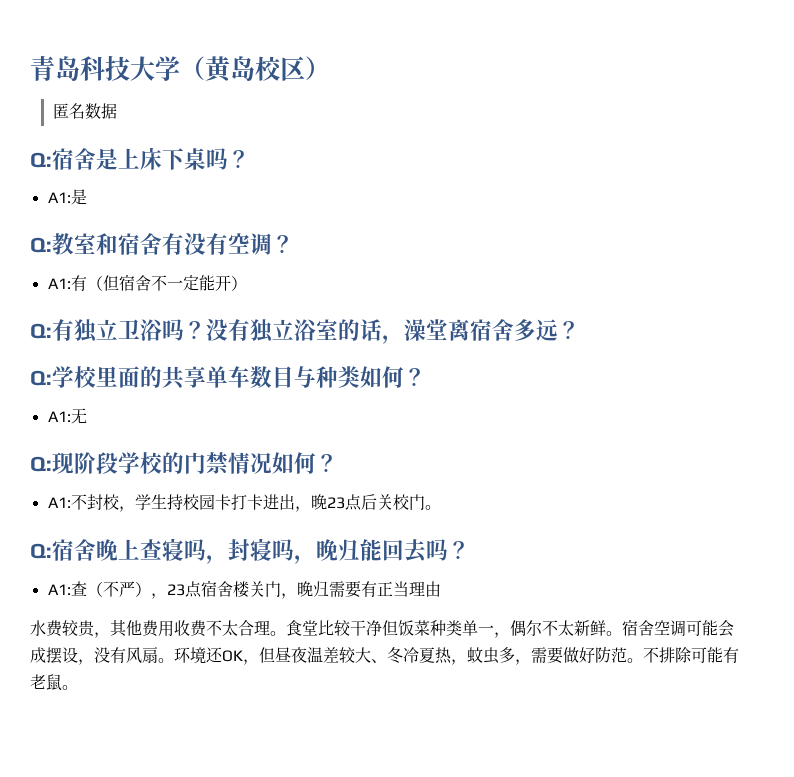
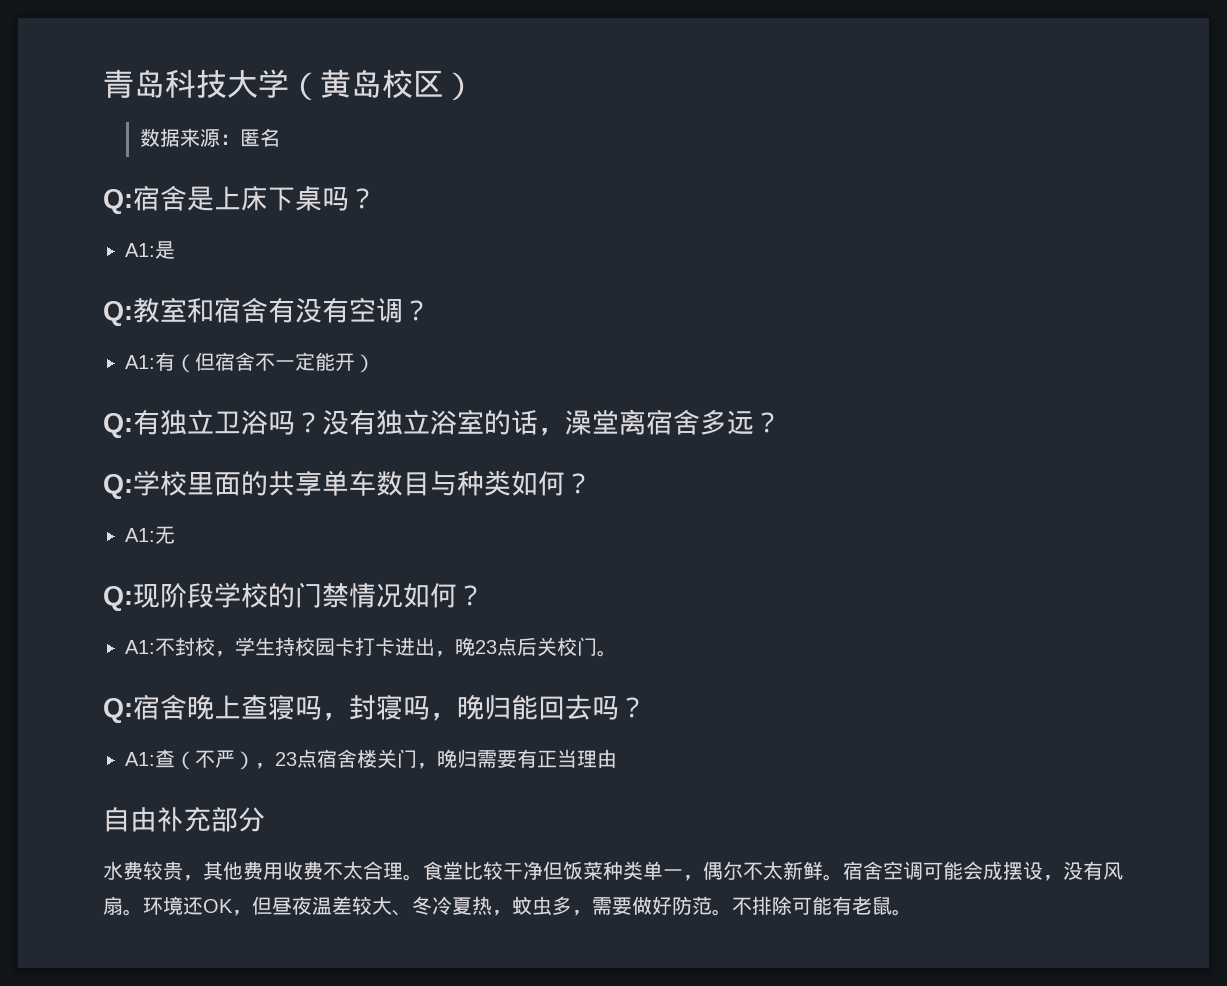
- 匿名数据
+ 数据来源：匿名
+ 自由补充部分

